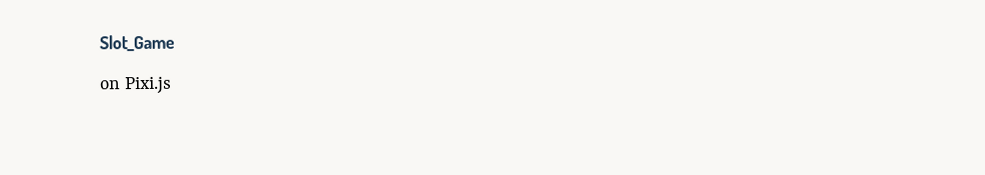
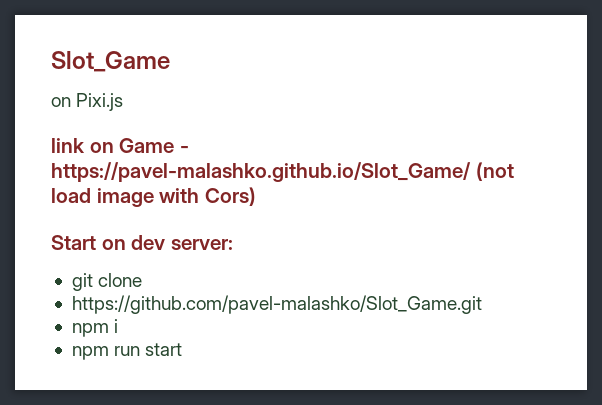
+ link on Game - https://pavel-malashko.github.io/Slot_Game/ (not load image with Cors)
+ Start on dev server:
+ git clone
+ https://github.com/pavel-malashko/Slot_Game.git
+ npm i
+ npm run start

